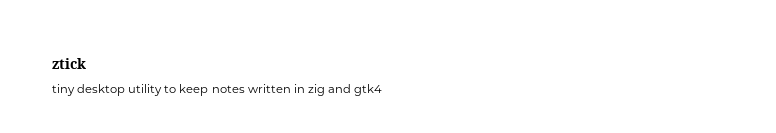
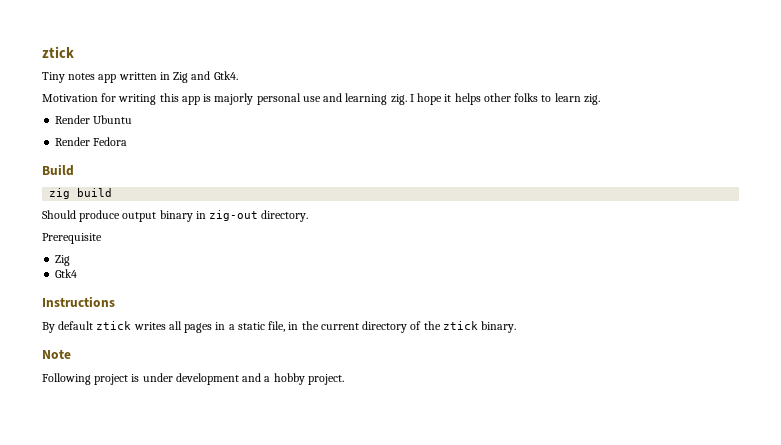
- tiny desktop utility to keep notes written in zig and gtk4
+ Tiny notes app written in Zig and Gtk4.
+ Motivation for writing this app is majorly personal use and learning zig. I hope it helps other folks to learn zig.
+ Render Ubuntu
+ Render Fedora
+ Build
+ zig build
+ Should produce output binary in zig-out directory.
+ Prerequisite
+ Zig
+ Gtk4
+ Instructions
+ By default ztick writes all pages in a static file, in the current directory of the ztick binary.
+ Note
+ Following project is under development and a hobby project.

